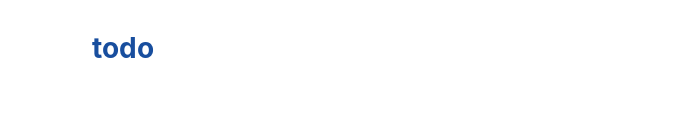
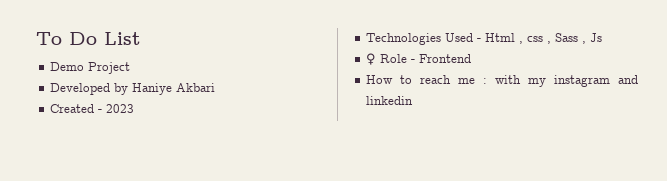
- todo
+ To Do List
+ Demo Project
+ Developed by Haniye Akbari
+ Created - 2023
+ Technologies Used - Html , css , Sass , Js
+ ♀ Role - Frontend
+ How to reach me : with my instagram and linkedin

